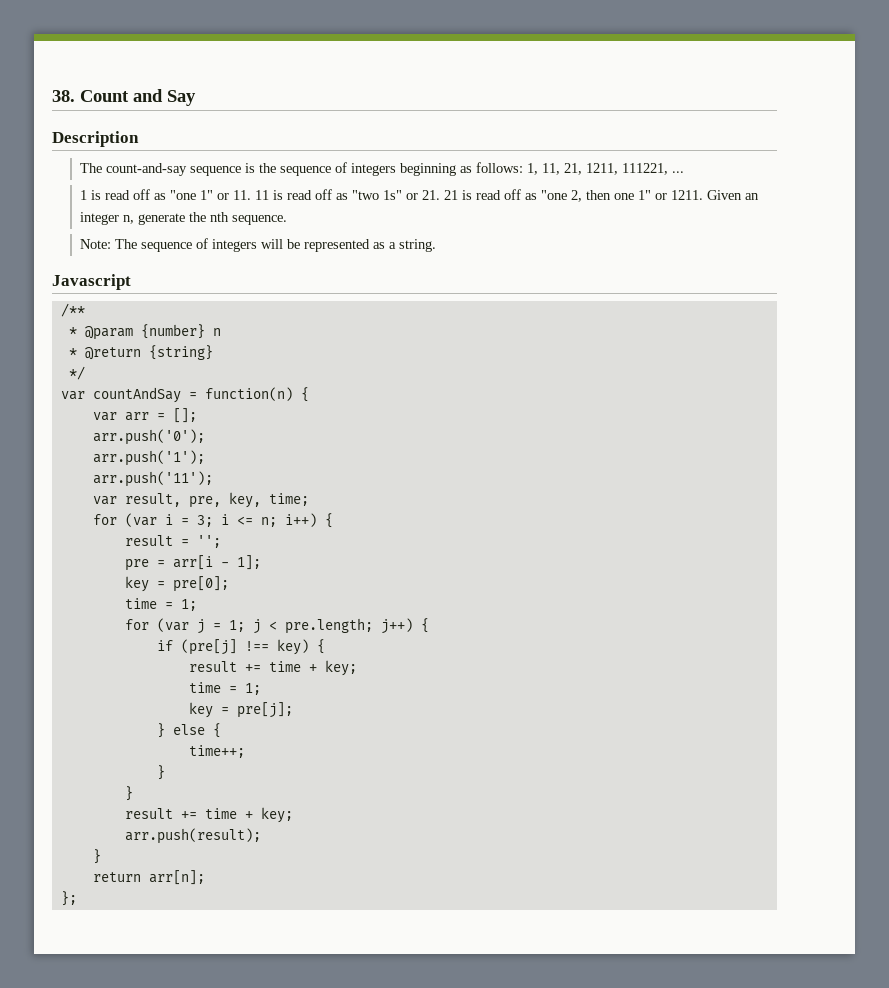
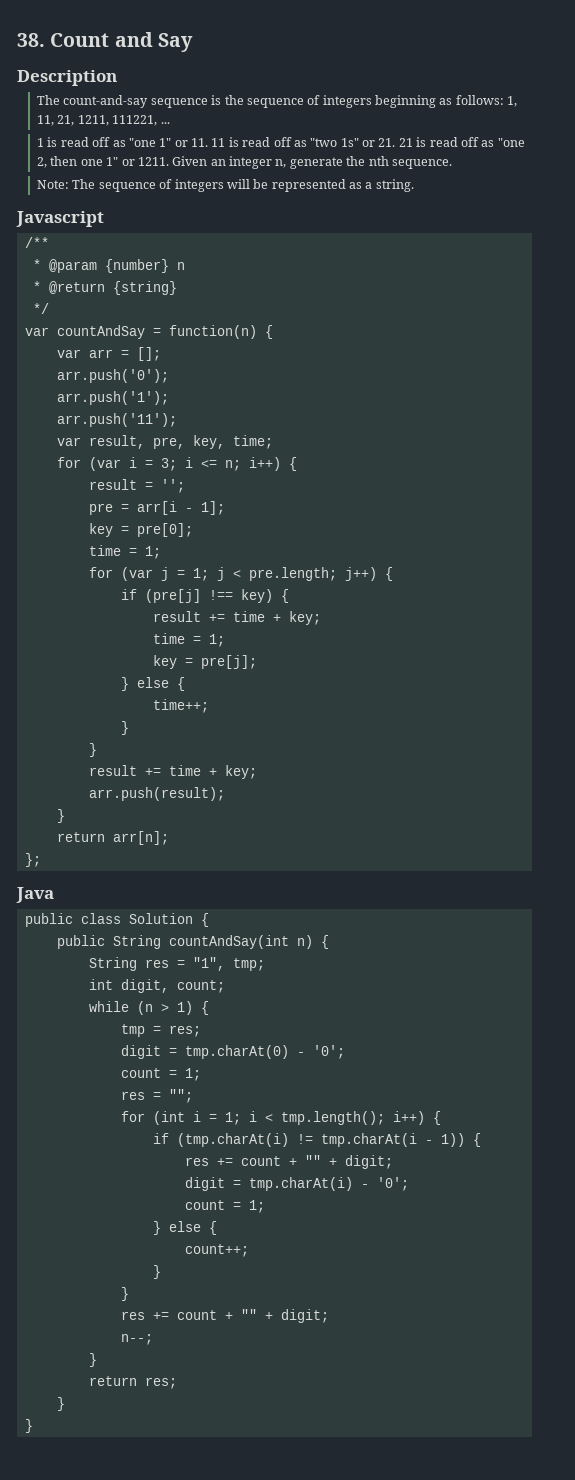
+ Java
+ public class Solution {
+ public String countAndSay(int n) {
+ String res = "1", tmp;
+ int digit, count;
+ while (n > 1) {
+ tmp = res;
+ digit = tmp.charAt(0) - '0';
+ count = 1;
+ res = "";
+ for (int i = 1; i < tmp.length(); i++) {
+ if (tmp.charAt(i) != tmp.charAt(i - 1)) {
+ res += count + "" + digit;
+ digit = tmp.charAt(i) - '0';
+ count = 1;
+ } else {
+ count++;
+ }
+ }
+ res += count + "" + digit;
+ n--;
+ }
+ return res;
+ }
+ }

